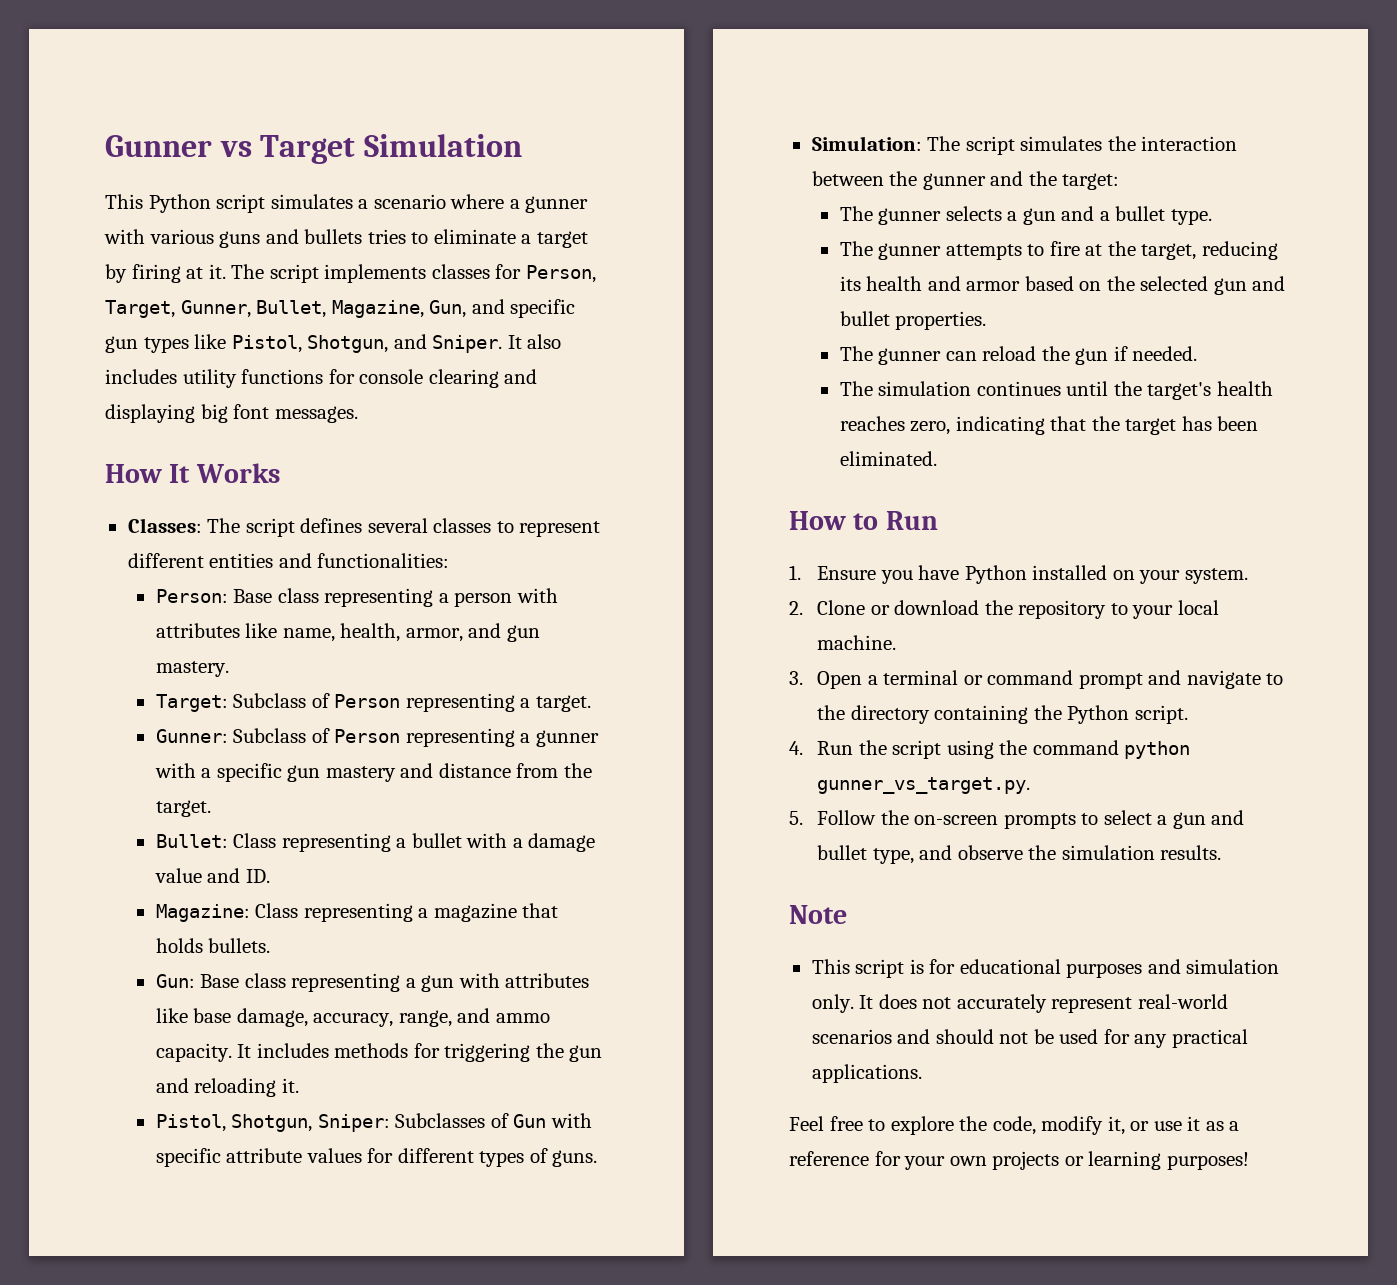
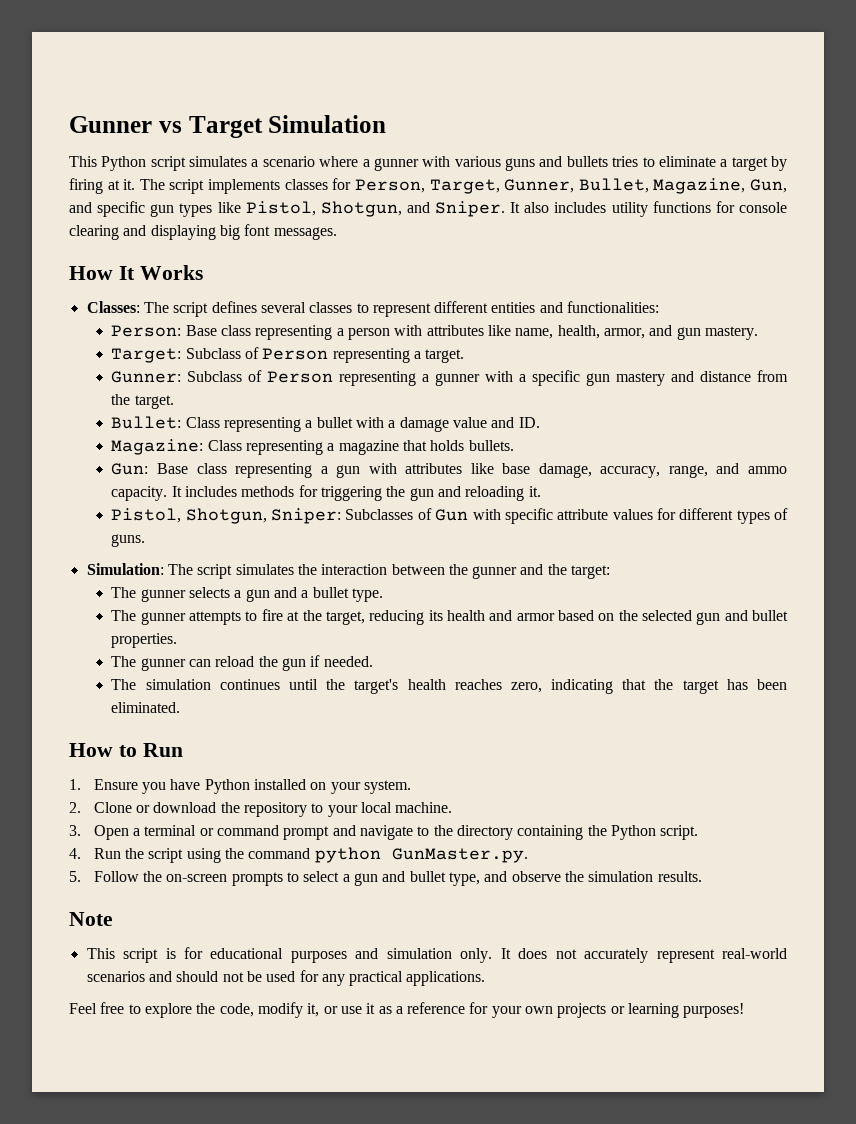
- 4. Run the script using the command python gunner_vs_target.py.
+ 4. Run the script using the command python GunMaster.py.

